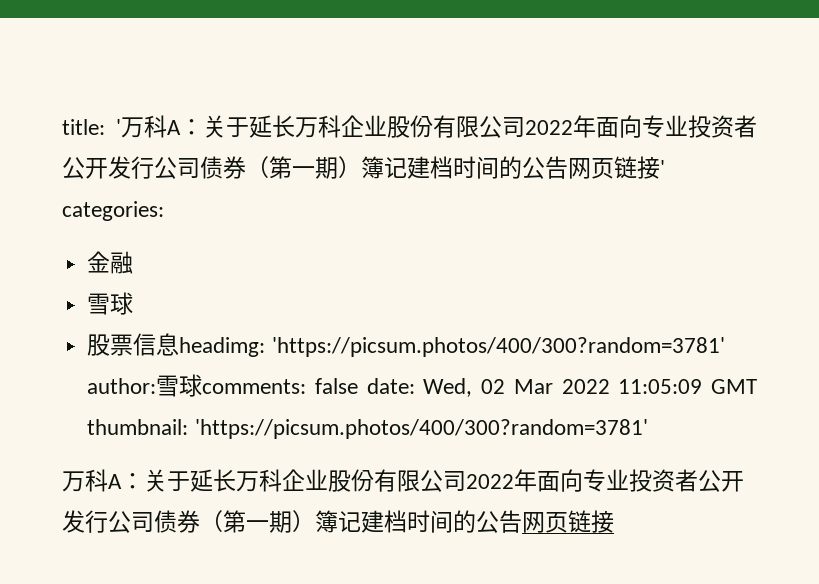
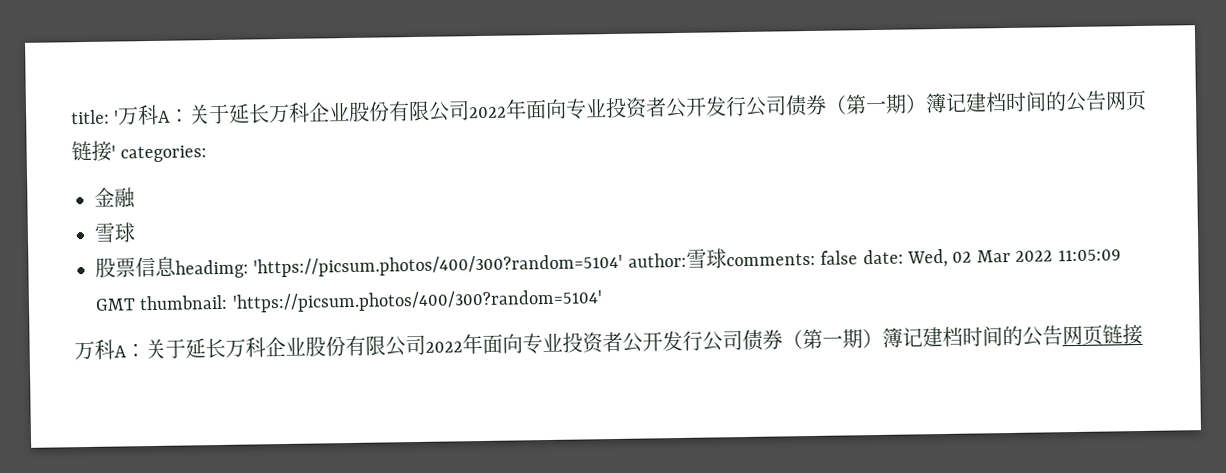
- 股票信息headimg: 'https://picsum.photos/400/300?random=3781' author:雪球comments: false date: Wed, 02 Mar 2022 11:05:09 GMT thumbnail: 'https://picsum.photos/400/300?random=3781'
+ 股票信息headimg: 'https://picsum.photos/400/300?random=5104' author:雪球comments: false date: Wed, 02 Mar 2022 11:05:09 GMT thumbnail: 'https://picsum.photos/400/300?random=5104'

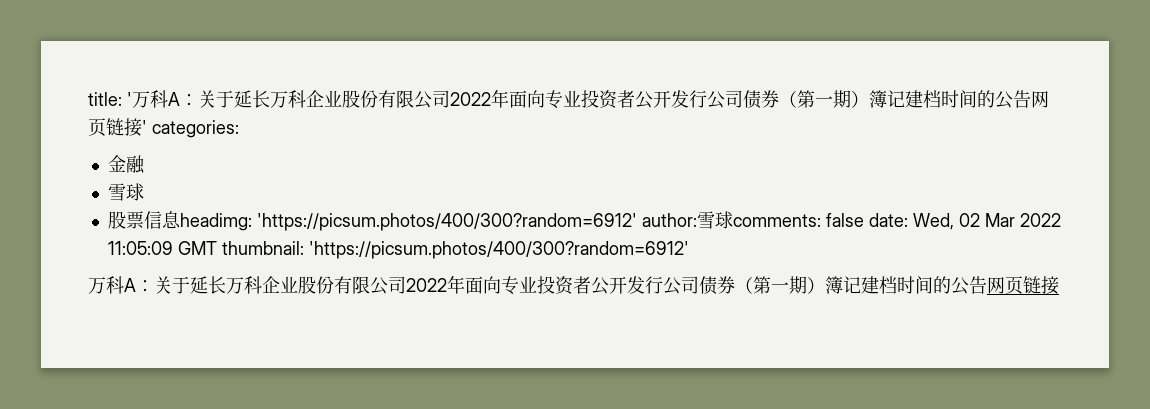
- 股票信息headimg: 'https://picsum.photos/400/300?random=5104' author:雪球comments: false date: Wed, 02 Mar 2022 11:05:09 GMT thumbnail: 'https://picsum.photos/400/300?random=5104'
+ 股票信息headimg: 'https://picsum.photos/400/300?random=6912' author:雪球comments: false date: Wed, 02 Mar 2022 11:05:09 GMT thumbnail: 'https://picsum.photos/400/300?random=6912'

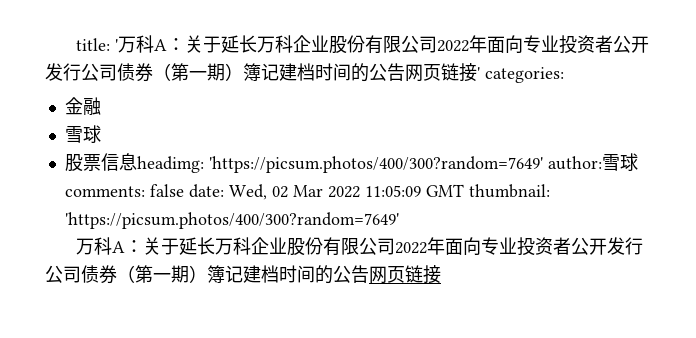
- 股票信息headimg: 'https://picsum.photos/400/300?random=6912' author:雪球comments: false date: Wed, 02 Mar 2022 11:05:09 GMT thumbnail: 'https://picsum.photos/400/300?random=6912'
+ 股票信息headimg: 'https://picsum.photos/400/300?random=7649' author:雪球comments: false date: Wed, 02 Mar 2022 11:05:09 GMT thumbnail: 'https://picsum.photos/400/300?random=7649'

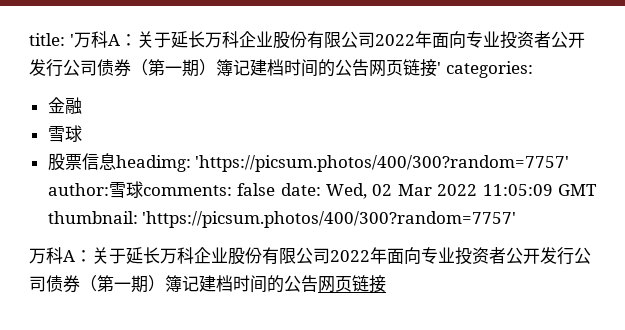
- 股票信息headimg: 'https://picsum.photos/400/300?random=7649' author:雪球comments: false date: Wed, 02 Mar 2022 11:05:09 GMT thumbnail: 'https://picsum.photos/400/300?random=7649'
+ 股票信息headimg: 'https://picsum.photos/400/300?random=7757' author:雪球comments: false date: Wed, 02 Mar 2022 11:05:09 GMT thumbnail: 'https://picsum.photos/400/300?random=7757'

